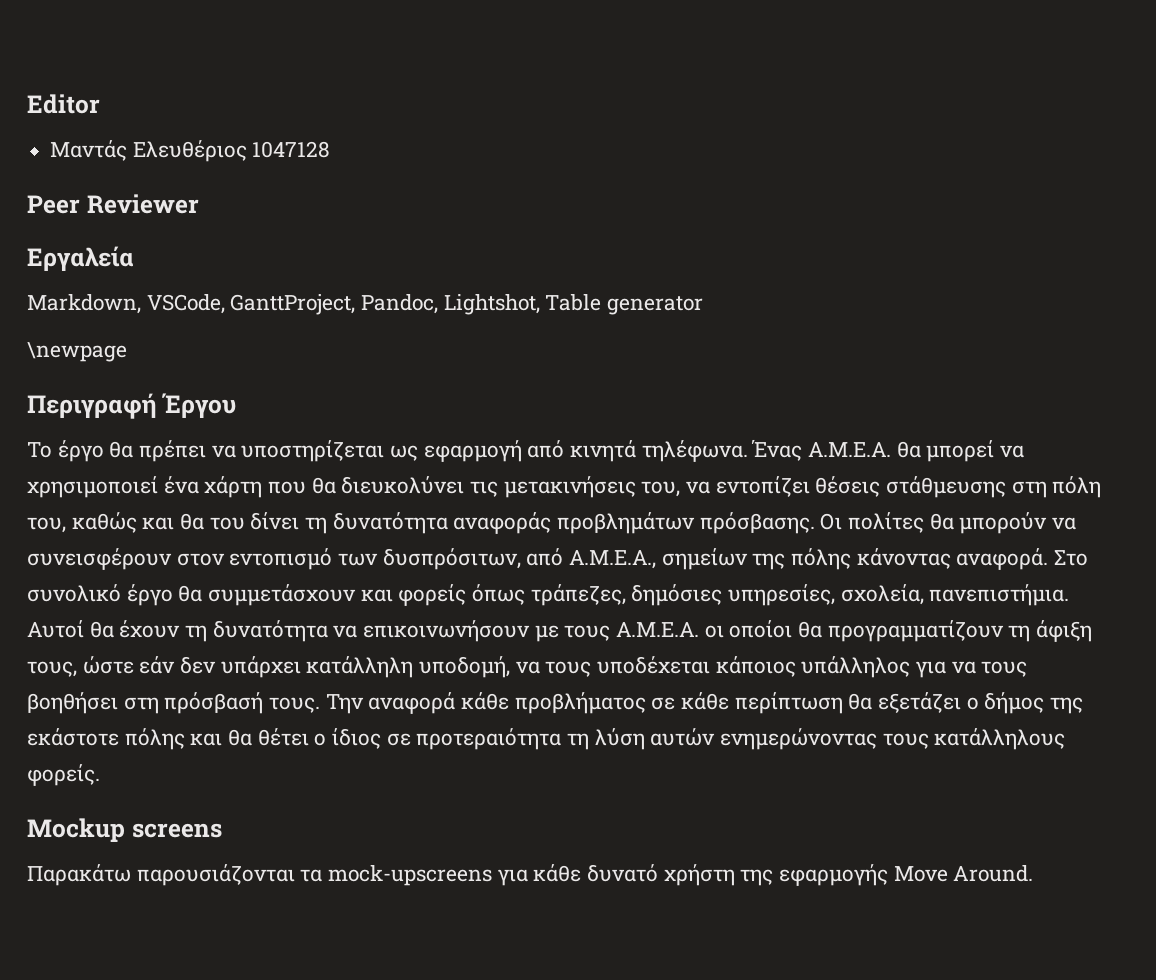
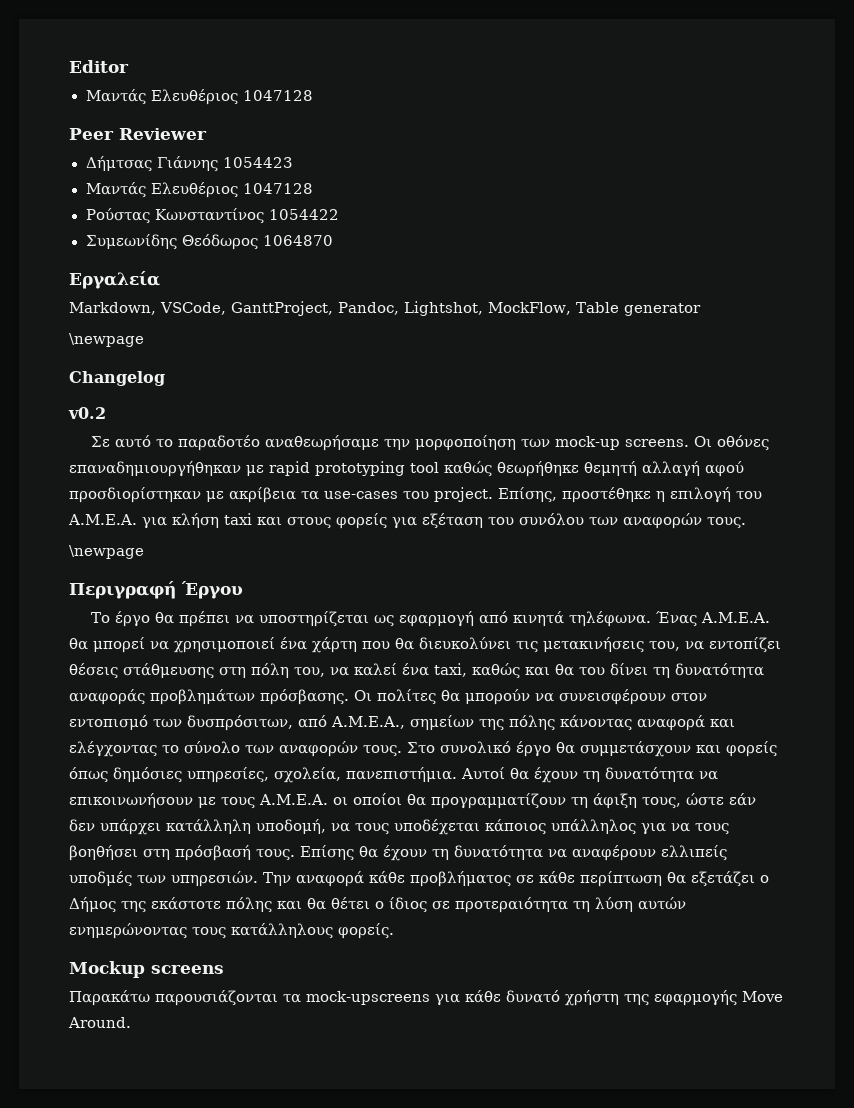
+ Δήμτσας Γιάννης 1054423
+ Μαντάς Ελευθέριος 1047128
+ Ρούστας Κωνσταντίνος 1054422
+ Συμεωνίδης Θεόδωρος 1064870
- Markdown, VSCode, GanttProject, Pandoc, Lightshot, Table generator
+ Markdown, VSCode, GanttProject, Pandoc, Lightshot, MockFlow, Table generator
+ Changelog
+ v0.2
+ Σε αυτό το παραδοτέο αναθεωρήσαμε την μορφοποίηση των mock-up screens. Οι οθόνες επαναδημιουργήθηκαν με rapid prototyping tool καθώς θεωρήθηκε θεμητή αλλαγή αφού προσδιορίστηκαν με ακρίβεια τα use-cases του project. Επίσης, προστέθηκε η επιλογή του Α.Μ.Ε.Α. για κλήση taxi και στους φορείς για εξέταση του συνόλου των αναφορών τους.
+ \newpage
- Ένας Α.Μ.Ε.Α. θα μπορεί να χρησιμοποιεί ένα χάρτη που θα διευκολύνει τις μετακινήσεις του, να εντοπίζει θέσεις στάθμευσης στη πόλη του, καθώς και θα του δίνει τη δυνατότητα αναφοράς προβλημάτων πρόσβασης.
+ Ένας Α.Μ.Ε.Α. θα μπορεί να χρησιμοποιεί ένα χάρτη που θα διευκολύνει τις μετακινήσεις του, να εντοπίζει θέσεις στάθμευσης στη πόλη του, να καλεί ένα taxi, καθώς και θα του δίνει τη δυνατότητα αναφοράς προβλημάτων πρόσβασης.
- Οι πολίτες θα μπορούν να συνεισφέρουν στον εντοπισμό των δυσπρόσιτων, από Α.Μ.Ε.Α., σημείων της πόλης κάνοντας αναφορά.
+ Οι πολίτες θα μπορούν να συνεισφέρουν στον εντοπισμό των δυσπρόσιτων, από Α.Μ.Ε.Α., σημείων της πόλης κάνοντας αναφορά και ελέγχοντας το σύνολο των αναφορών τους.
- Στο συνολικό έργο θα συμμετάσχουν και φορείς όπως τράπεζες, δημόσιες υπηρεσίες, σχολεία, πανεπιστήμια.
+ Στο συνολικό έργο θα συμμετάσχουν και φορείς όπως δημόσιες υπηρεσίες, σχολεία, πανεπιστήμια.
+ Επίσης θα έχουν τη δυνατότητα να αναφέρουν ελλιπείς υποδμές των υπηρεσιών.
- Την αναφορά κάθε προβλήματος σε κάθε περίπτωση θα εξετάζει ο δήμος της εκάστοτε πόλης και θα θέτει ο ίδιος σε προτεραιότητα τη λύση αυτών ενημερώνοντας τους κατάλληλους φορείς.
+ Την αναφορά κάθε προβλήματος σε κάθε περίπτωση θα εξετάζει ο Δήμος της εκάστοτε πόλης και θα θέτει ο ίδιος σε προτεραιότητα τη λύση αυτών ενημερώνοντας τους κατάλληλους φορείς.

